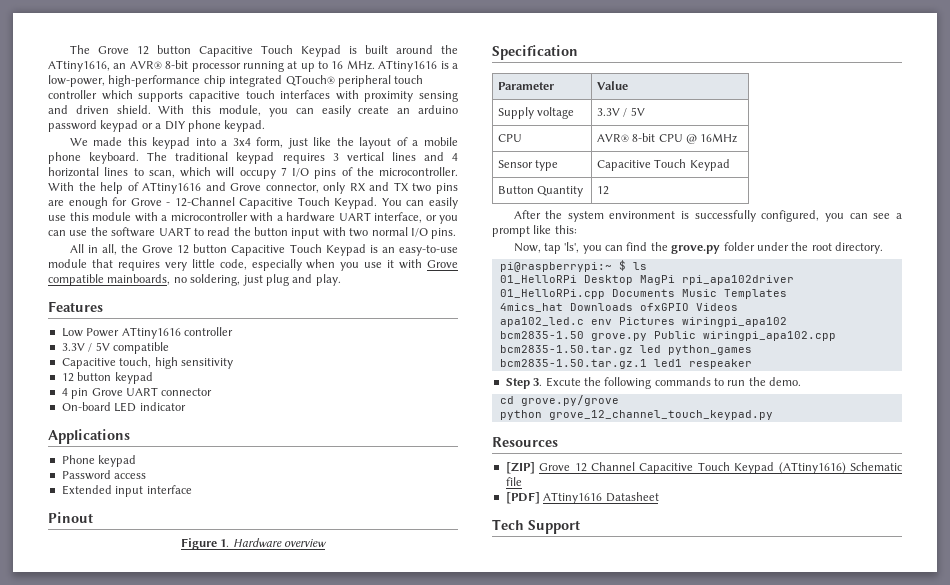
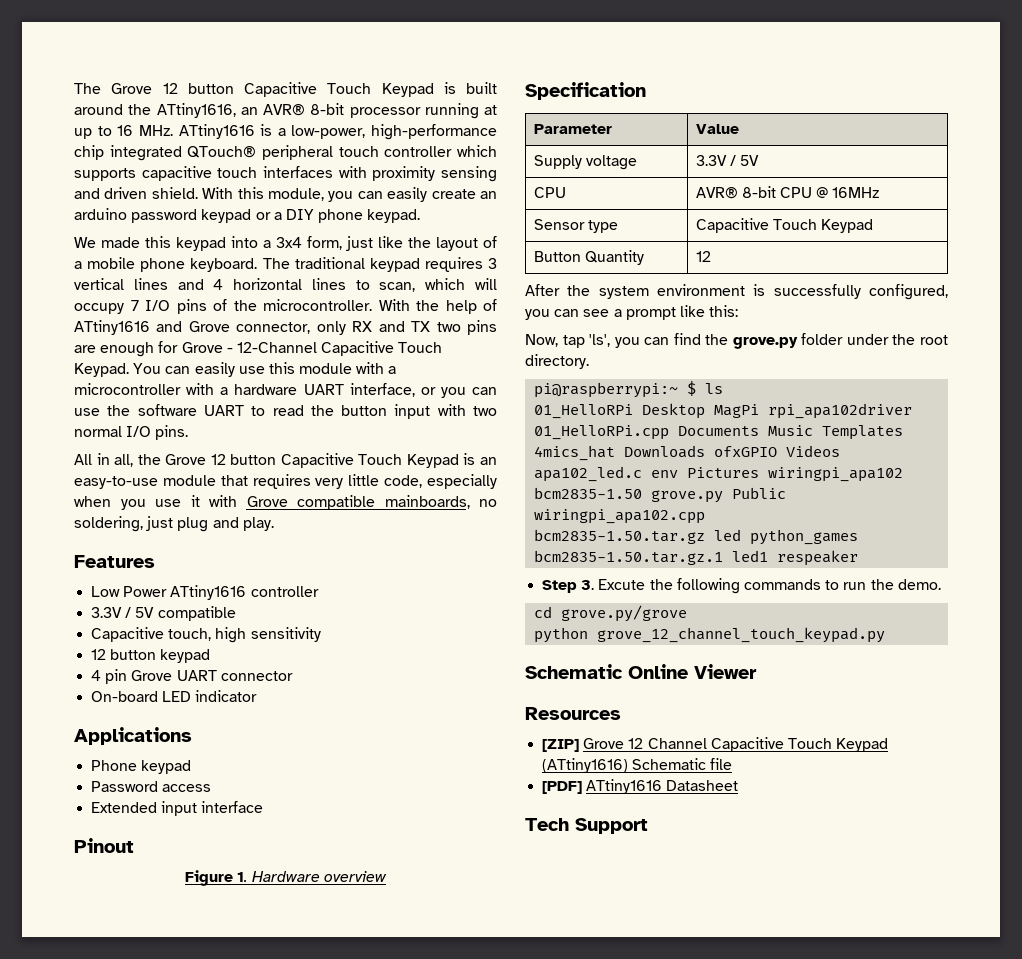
+ Schematic Online Viewer

